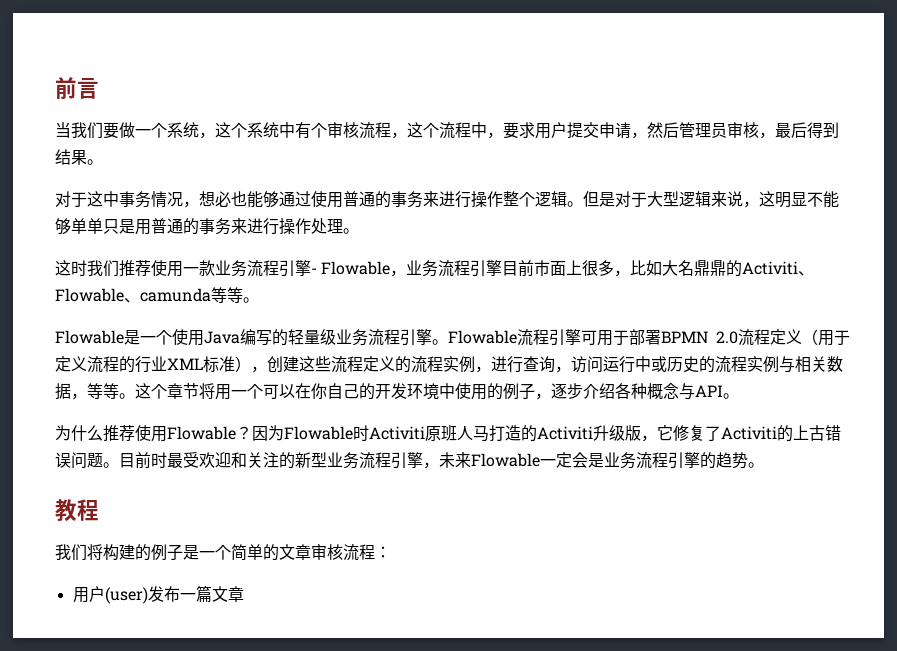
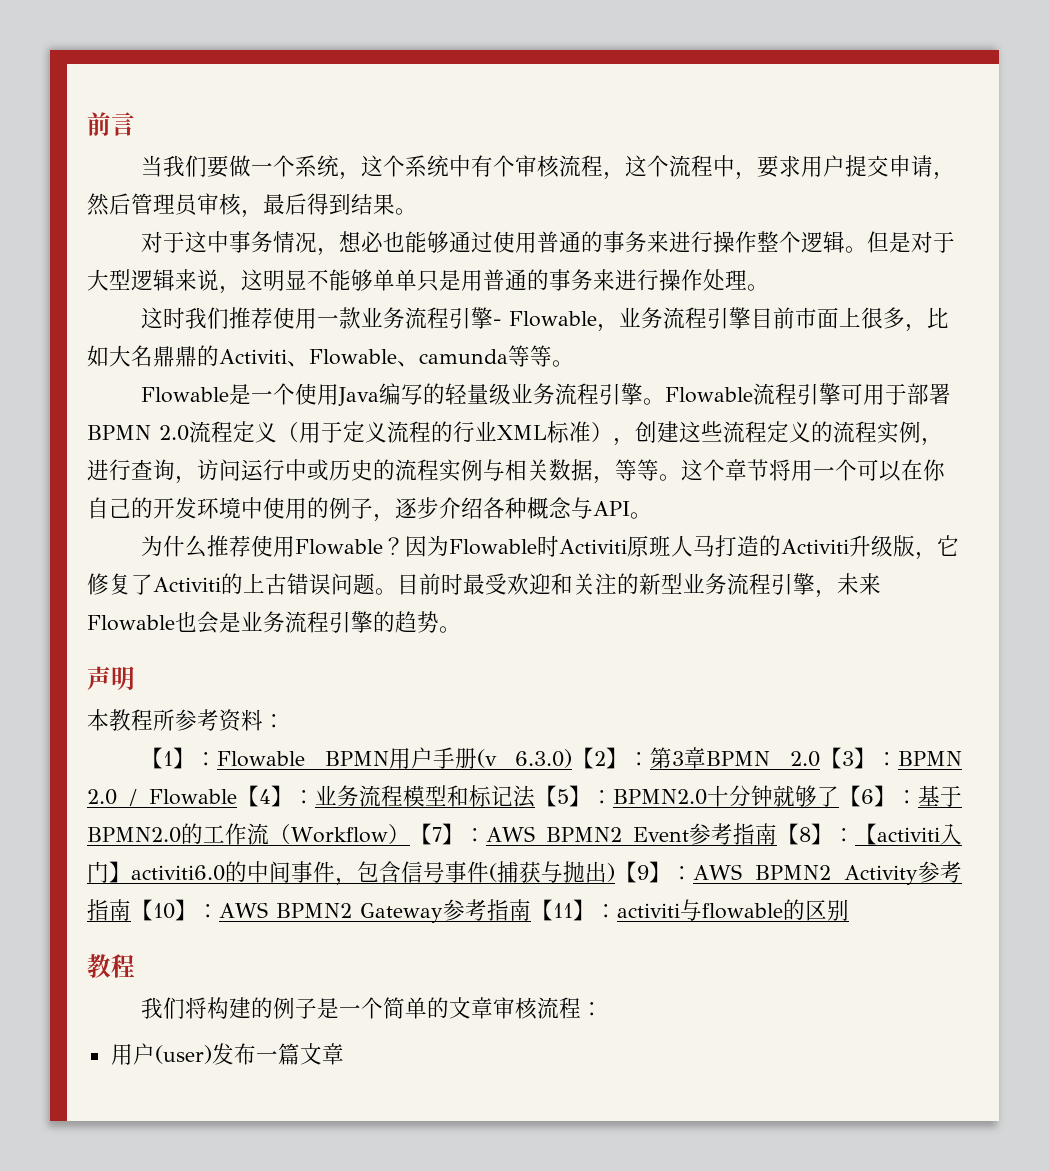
- 目前时最受欢迎和关注的新型业务流程引擎，未来Flowable一定会是业务流程引擎的趋势。
+ 目前时最受欢迎和关注的新型业务流程引擎，未来Flowable也会是业务流程引擎的趋势。
+ 声明
+ 本教程所参考资料：
+ 【1】：Flowable BPMN用户手册(v 6.3.0)【2】：第3章BPMN 2.0【3】：BPMN 2.0 / Flowable【4】：业务流程模型和标记法【5】：BPMN2.0十分钟就够了【6】：基于BPMN2.0的工作流（Workflow）【7】：AWS BPMN2 Event参考指南【8】：【activiti入门】activiti6.0的中间事件，包含信号事件(捕获与抛出)【9】：AWS BPMN2 Activity参考指南【10】：AWS BPMN2 Gateway参考指南【11】：activiti与flowable的区别

